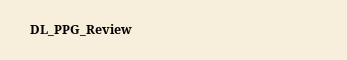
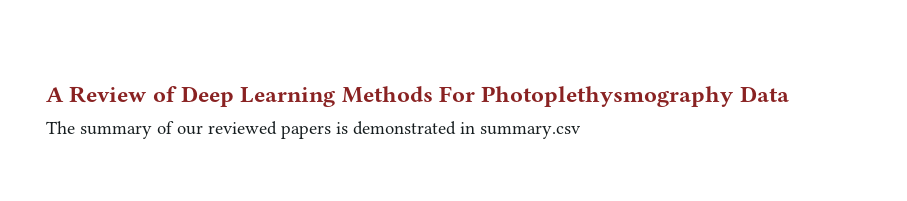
- DL_PPG_Review
+ A Review of Deep Learning Methods For Photoplethysmography Data
+ The summary of our reviewed papers is demonstrated in summary.csv

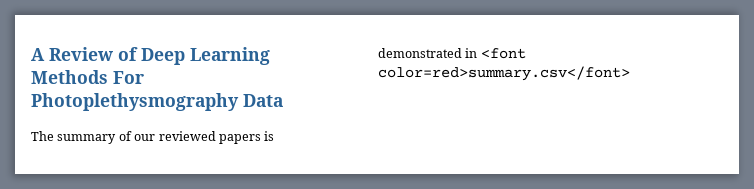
- The summary of our reviewed papers is demonstrated in summary.csv
+ The summary of our reviewed papers is demonstrated in <font color=red>summary.csv</font>

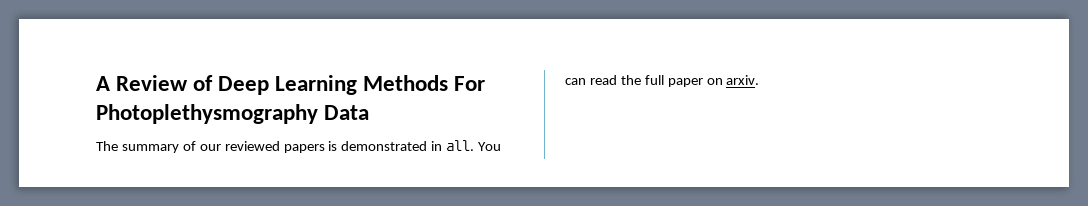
- The summary of our reviewed papers is demonstrated in <font color=red>summary.csv</font>
+ The summary of our reviewed papers is demonstrated in all. You can read the full paper on arxiv.

